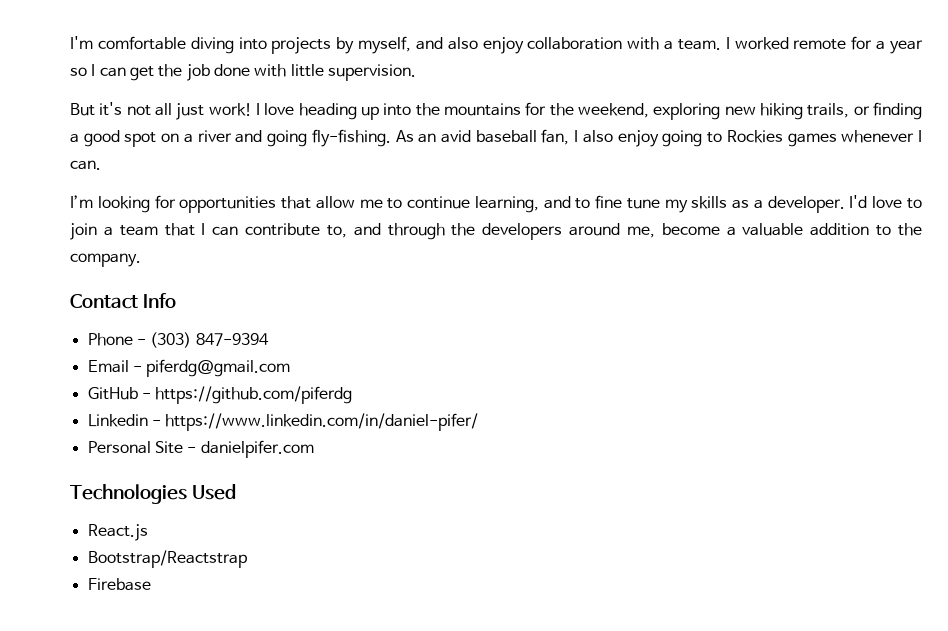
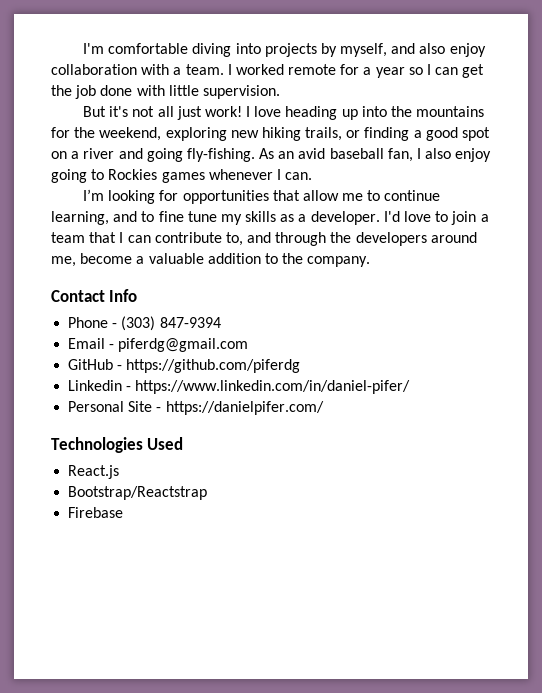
- Personal Site - danielpifer.com
+ Personal Site - https://danielpifer.com/

